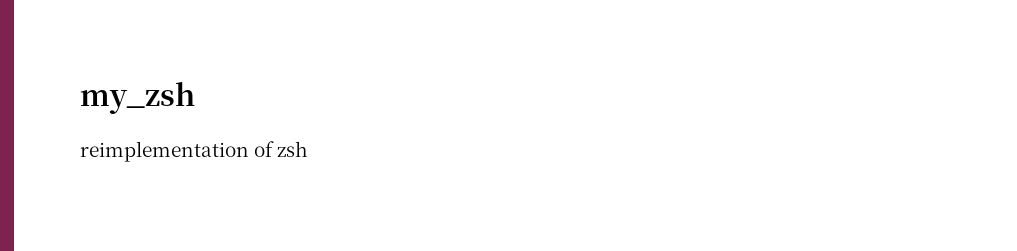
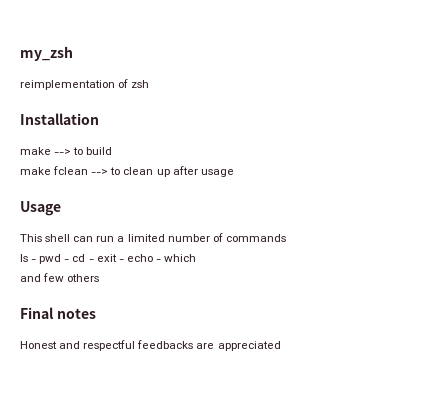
+ Installation
+ make --> to build
+ make fclean --> to clean up after usage
+ Usage
+ This shell can run a limited number of commands
+ ls - pwd - cd - exit - echo - which
+ and few others
+ Final notes
+ Honest and respectful feedbacks are appreciated

